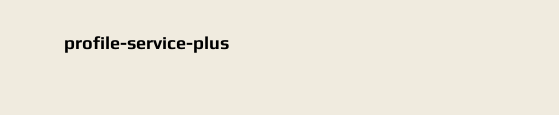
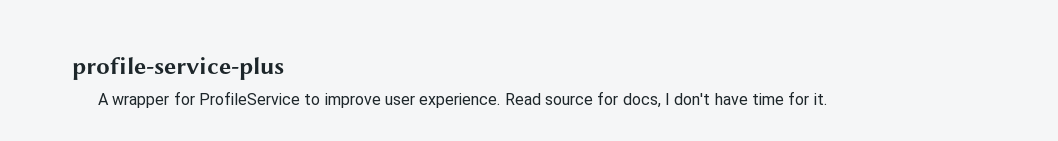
+ A wrapper for ProfileService to improve user experience. Read source for docs, I don't have time for it.

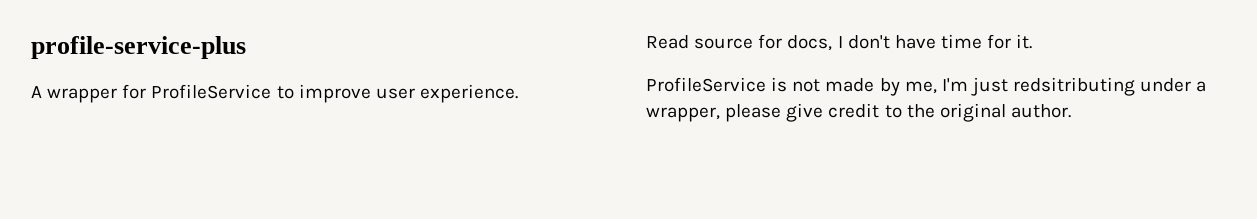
- A wrapper for ProfileService to improve user experience. Read source for docs, I don't have time for it.
+ A wrapper for ProfileService to improve user experience.
+ Read source for docs, I don't have time for it.
+ ProfileService is not made by me, I'm just redsitributing under a wrapper, please give credit to the original author.

